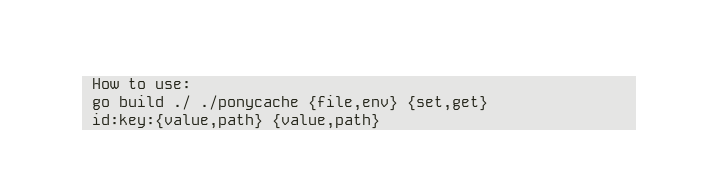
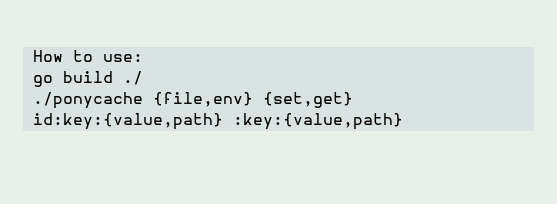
- go build ./ ./ponycache {file,env} {set,get} id:key:{value,path} {value,path}
+ go build ./
+ ./ponycache {file,env} {set,get} id:key:{value,path} :key:{value,path}

